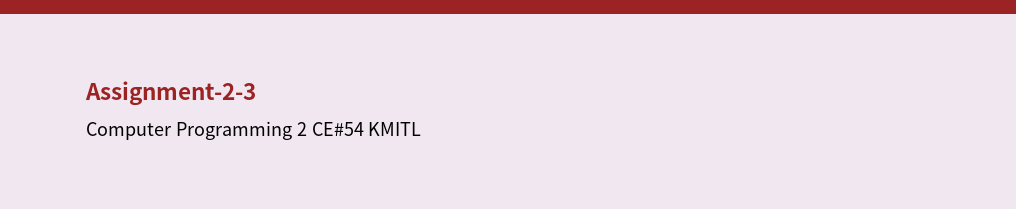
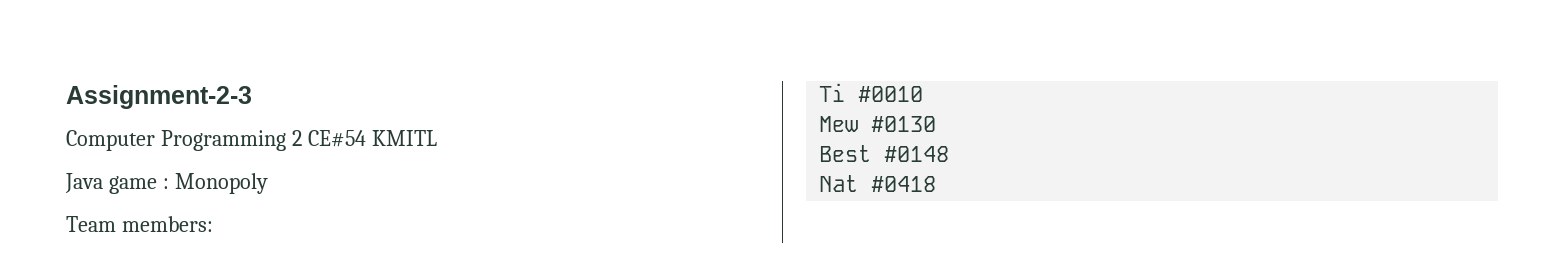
+ Java game : Monopoly
+ Team members:
+ Ti #0010
+ Mew #0130
+ Best #0148
+ Nat #0418

